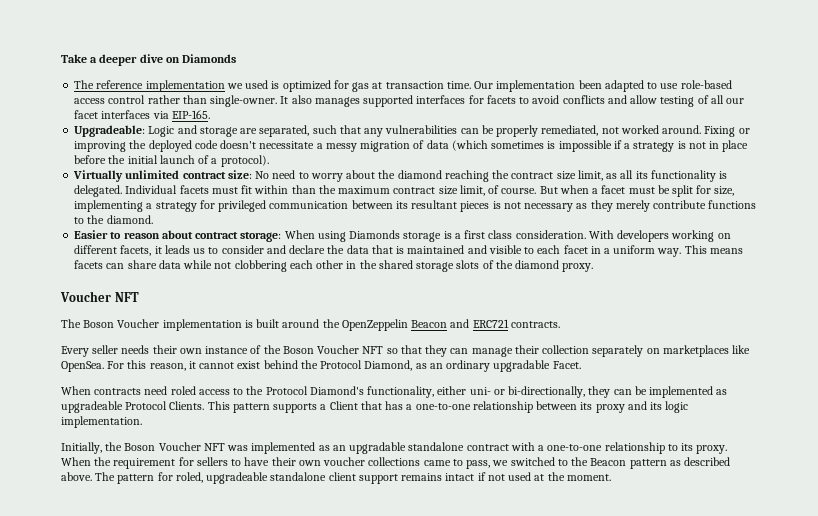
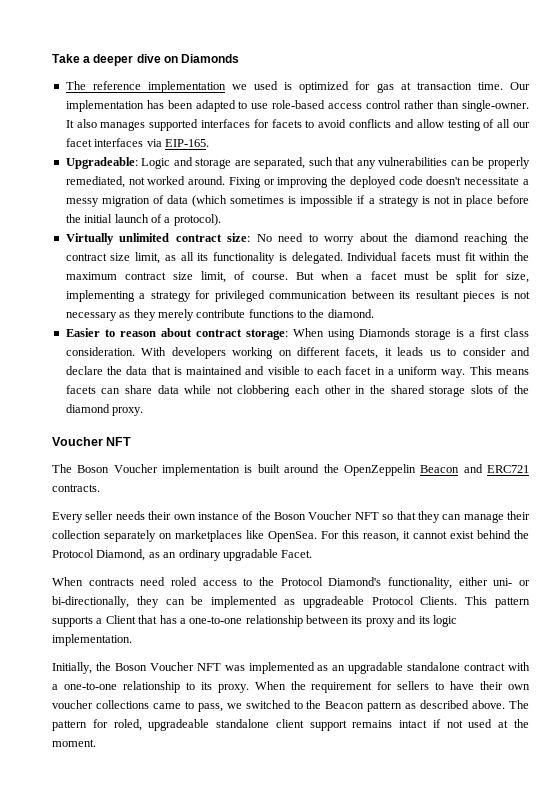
- Our implementation been adapted to use role-based access control rather than single-owner.
+ Our implementation has been adapted to use role-based access control rather than single-owner.
- Individual facets must fit within than the maximum contract size limit, of course.
+ Individual facets must fit within the maximum contract size limit, of course.

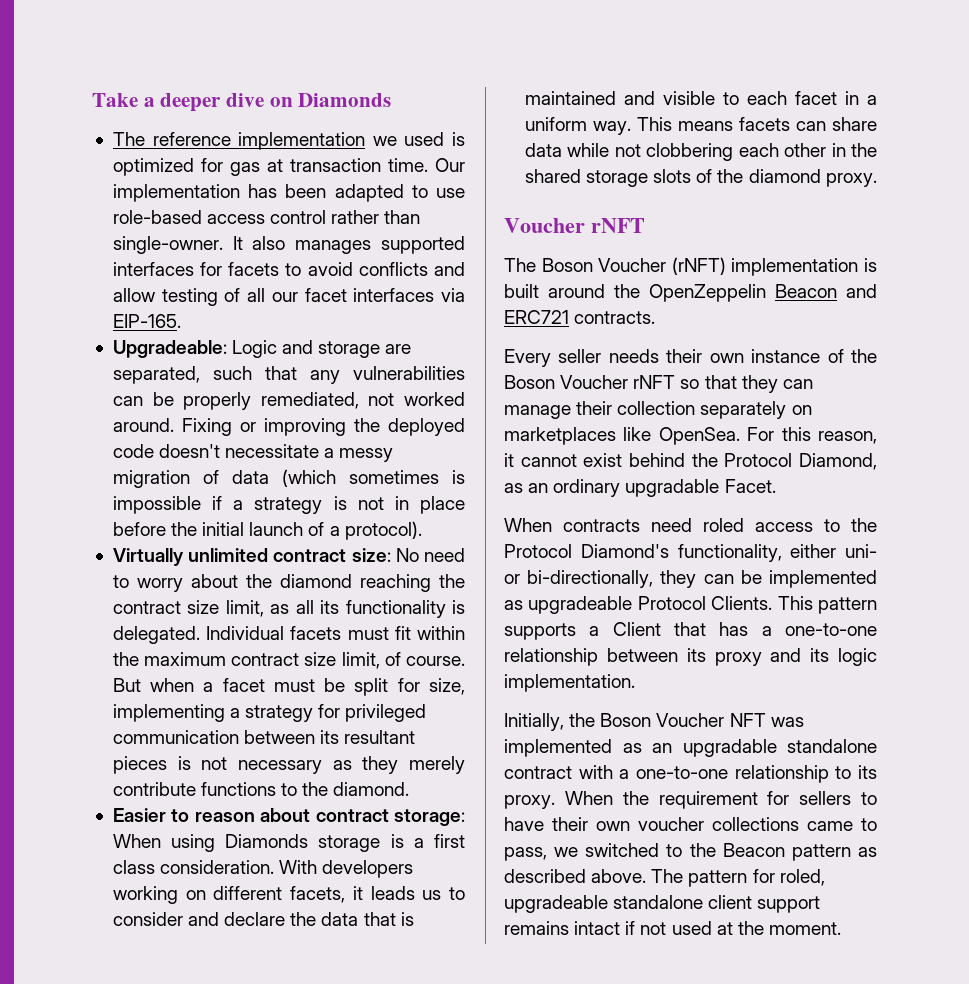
  This means facets can share data while not clobbering each other in the shared storage slots of the diamond proxy.
- Voucher NFT
+ Voucher rNFT
- The Boson Voucher implementation is built around the OpenZeppelin Beacon and ERC721 contracts.
+ The Boson Voucher (rNFT) implementation is built around the OpenZeppelin Beacon and ERC721 contracts.
- Every seller needs their own instance of the Boson Voucher NFT so that they can manage their collection separately on marketplaces like OpenSea.
+ Every seller needs their own instance of the Boson Voucher rNFT so that they can manage their collection separately on marketplaces like OpenSea.

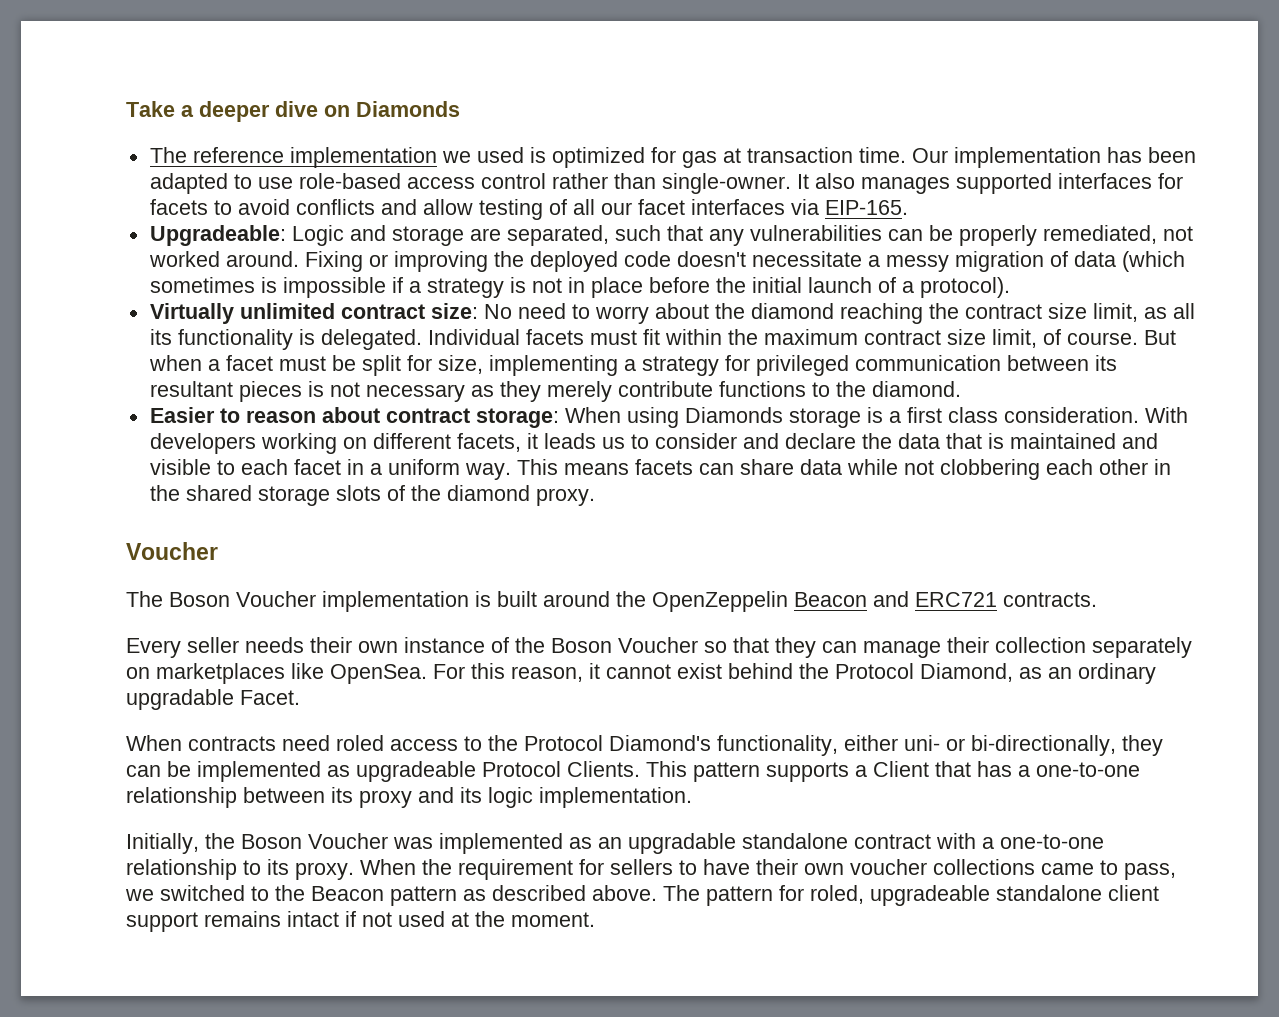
  This means facets can share data while not clobbering each other in the shared storage slots of the diamond proxy.
- Voucher rNFT
+ Voucher
- The Boson Voucher (rNFT) implementation is built around the OpenZeppelin Beacon and ERC721 contracts.
+ The Boson Voucher implementation is built around the OpenZeppelin Beacon and ERC721 contracts.
- Every seller needs their own instance of the Boson Voucher rNFT so that they can manage their collection separately on marketplaces like OpenSea.
+ Every seller needs their own instance of the Boson Voucher so that they can manage their collection separately on marketplaces like OpenSea.
- Initially, the Boson Voucher NFT was implemented as an upgradable standalone contract with a one-to-one relationship to its proxy.
+ Initially, the Boson Voucher was implemented as an upgradable standalone contract with a one-to-one relationship to its proxy.

